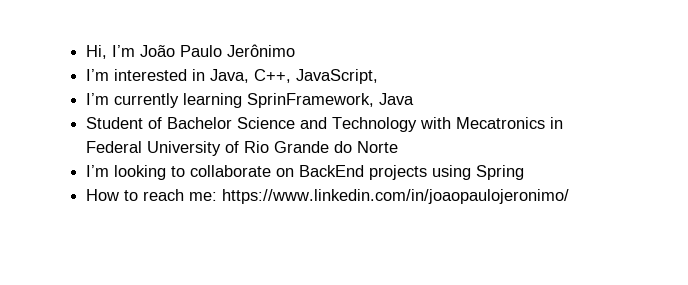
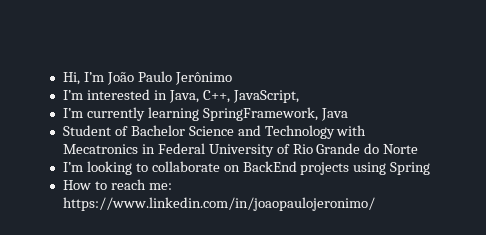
- I’m currently learning SprinFramework, Java
+ I’m currently learning SpringFramework, Java

